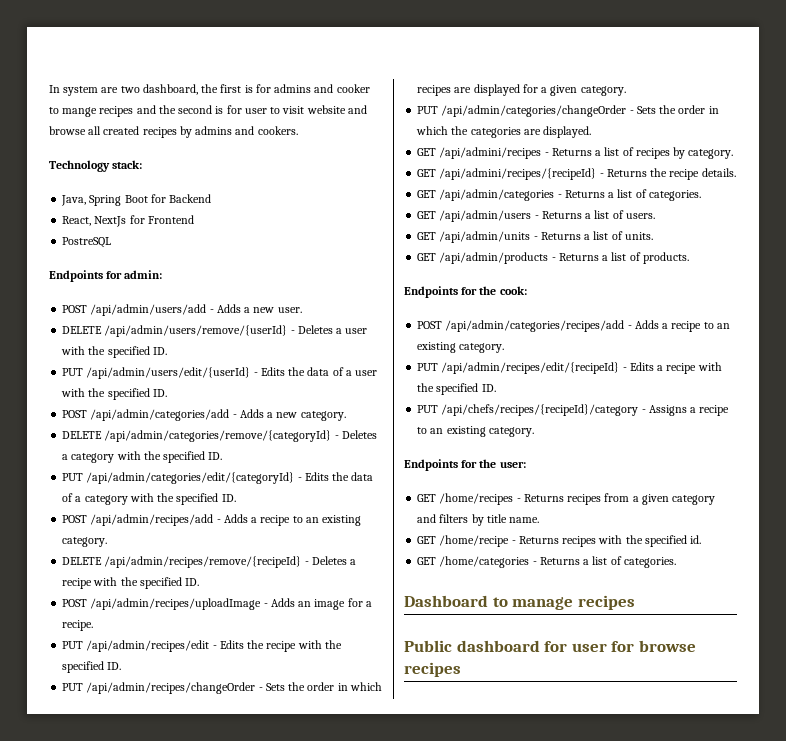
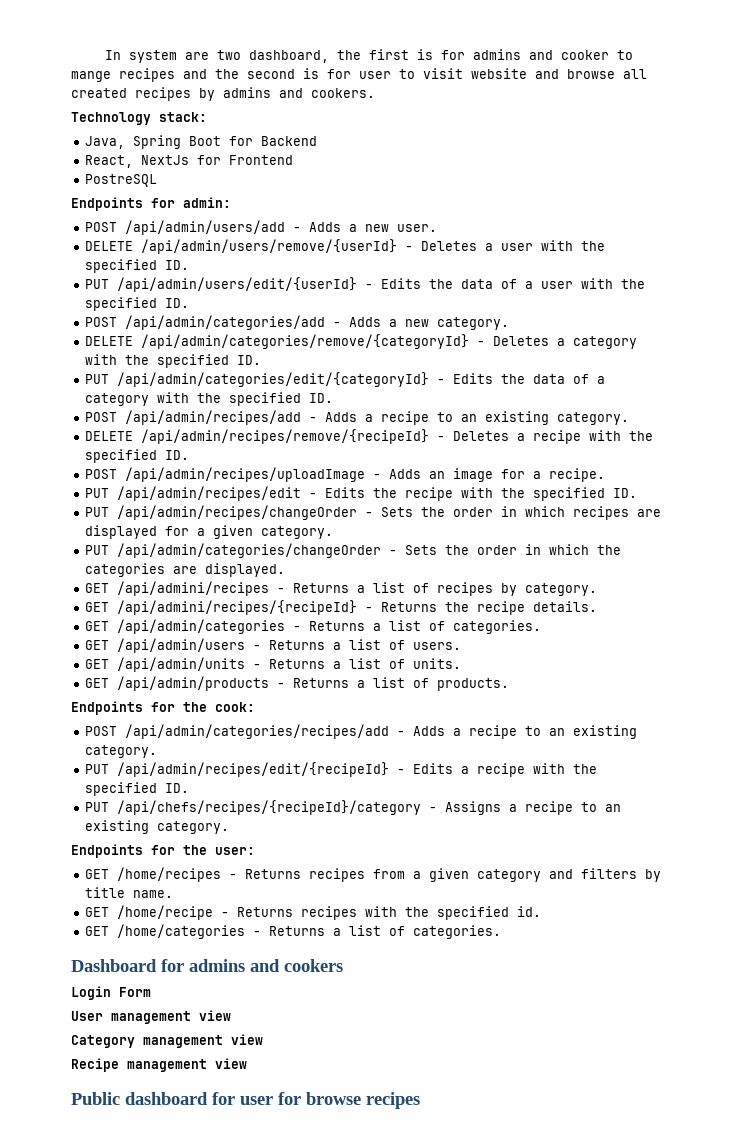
- Dashboard to manage recipes
+ Dashboard for admins and cookers
+ Login Form
+ User management view
+ Category management view
+ Recipe management view

